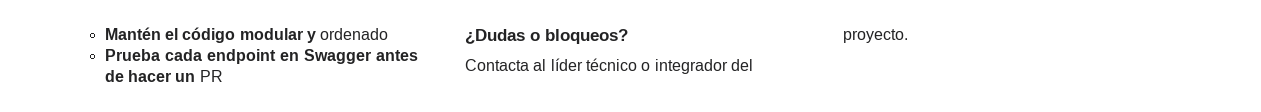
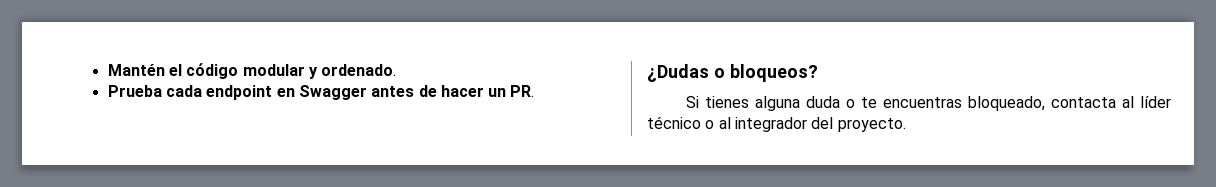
- Mantén el código modular y ordenado
+ Mantén el código modular y ordenado.
- Prueba cada endpoint en Swagger antes de hacer un PR
+ Prueba cada endpoint en Swagger antes de hacer un PR.
- Contacta al líder técnico o integrador del proyecto.
+ Si tienes alguna duda o te encuentras bloqueado, contacta al líder técnico o al integrador del proyecto.

